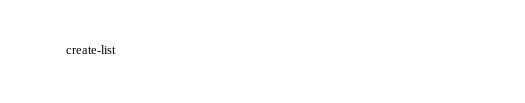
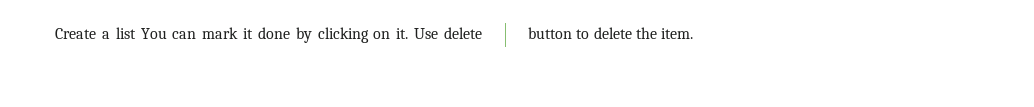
- create-list
+ Create a list You can mark it done by clicking on it. Use delete button to delete the item.

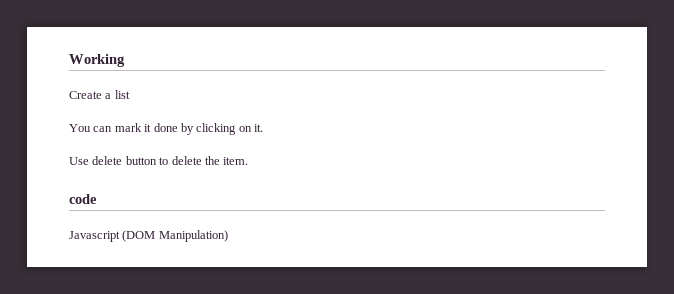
+ Working
- Create a list You can mark it done by clicking on it. Use delete button to delete the item.
+ Create a list
+ You can mark it done by clicking on it.
+ Use delete button to delete the item.
+ code
+ Javascript (DOM Manipulation)

